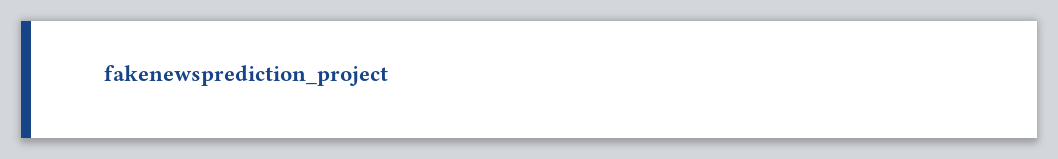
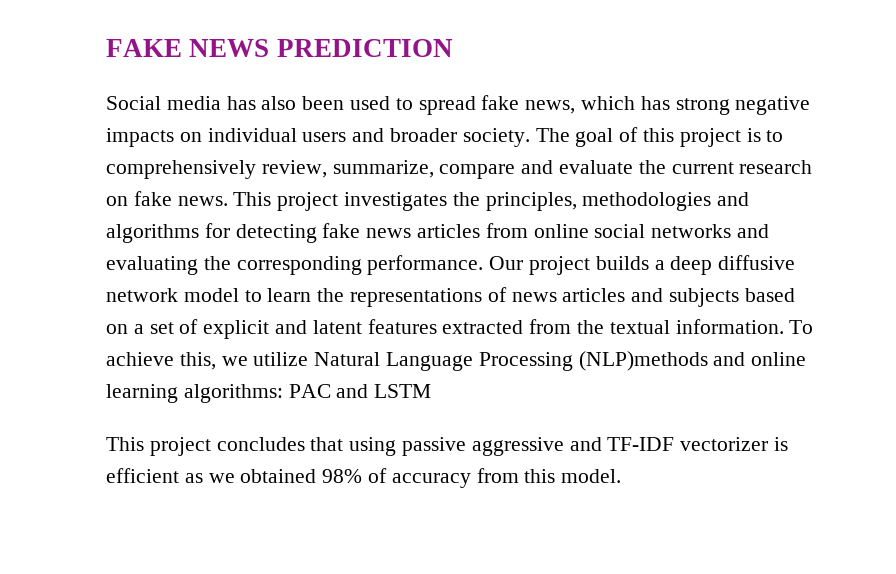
- fakenewsprediction_project
+ FAKE NEWS PREDICTION
+ Social media has also been used to spread fake news, which has strong negative impacts on individual users and broader society. The goal of this project is to comprehensively review, summarize, compare and evaluate the current research on fake news. This project investigates the principles, methodologies and algorithms for detecting fake news articles from online social networks and evaluating the corresponding performance. Our project builds a deep diffusive network model to learn the representations of news articles and subjects based on a set of explicit and latent features extracted from the textual information. To achieve this, we utilize Natural Language Processing (NLP)methods and online learning algorithms: PAC and LSTM
+ This project concludes that using passive aggressive and TF-IDF vectorizer is efficient as we obtained 98% of accuracy from this model.

